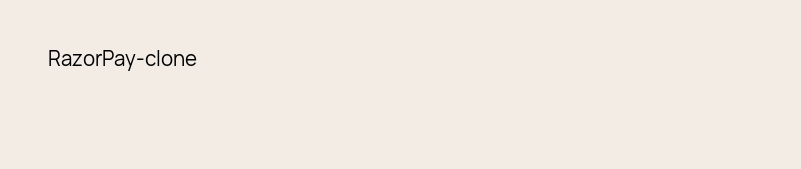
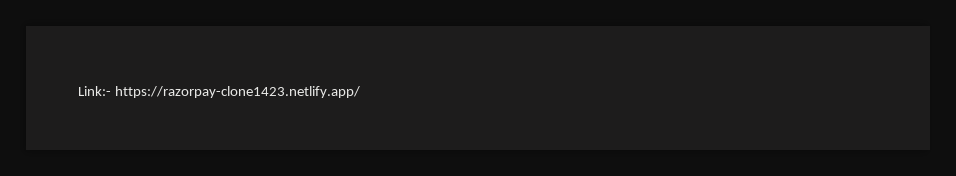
- RazorPay-clone
+ Link:- https://razorpay-clone1423.netlify.app/

